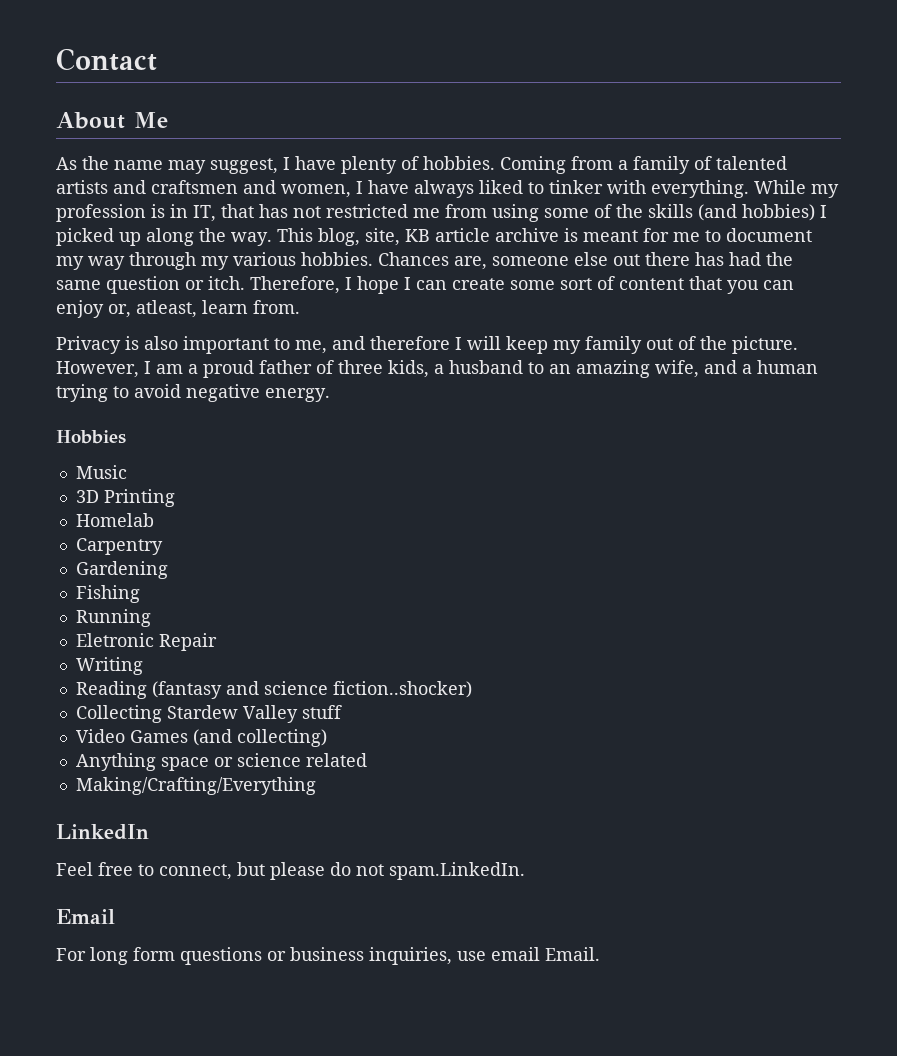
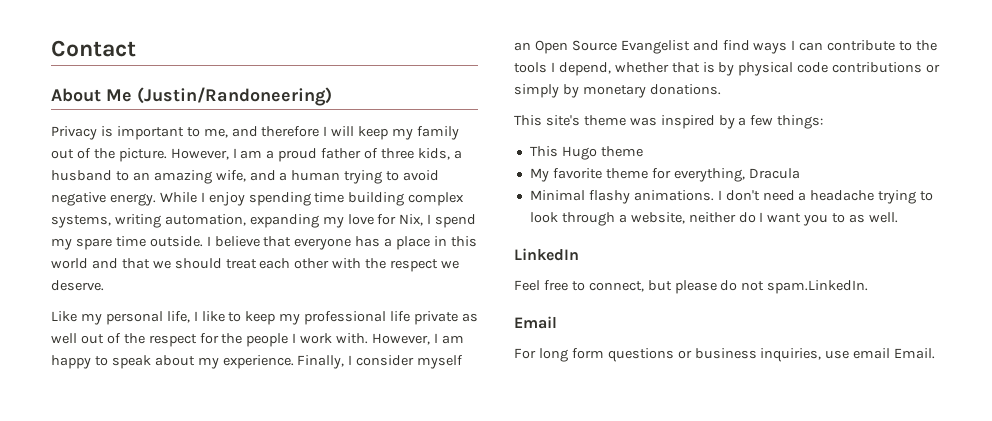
- About Me
- As the name may suggest, I have plenty of hobbies. Coming from a family of talented artists and craftsmen and women, I have always liked to tinker with everything. While my profession is in IT, that has not restricted me from using some of the skills (and hobbies) I picked up along the way. This blog, site, KB article archive is meant for me to document my way through my various hobbies. Chances are, someone else out there has had the same question or itch. Therefore, I hope I can create some sort of content that you can enjoy or, atleast, learn from.
+ About Me (Justin/Randoneering)
- Privacy is also important to me, and therefore I will keep my family out of the picture.
+ Privacy is important to me, and therefore I will keep my family out of the picture.
- However, I am a proud father of three kids, a husband to an amazing wife, and a human trying to avoid negative energy.
- Hobbies
- Music
- 3D Printing
- Homelab
- Carpentry
- Gardening
- Fishing
- Running
- Eletronic Repair
- Writing
- Reading (fantasy and science fiction..shocker)
- Collecting Stardew Valley stuff
- Video Games (and collecting)
- Anything space or science related
- Making/Crafting/Everything
+ However, I am a proud father of three kids, a husband to an amazing wife, and a human trying to avoid negative energy. While I enjoy spending time building complex systems, writing automation, expanding my love for Nix, I spend my spare time outside. I believe that everyone has a place in this world and that we should treat each other with the respect we deserve.
+ Like my personal life, I like to keep my professional life private as well out of the respect for the people I work with. However, I am happy to speak about my experience. Finally, I consider myself an Open Source Evangelist and find ways I can contribute to the tools I depend, whether that is by physical code contributions or simply by monetary donations.
+ This site's theme was inspired by a few things:
+ This Hugo theme
+ My favorite theme for everything, Dracula
+ Minimal flashy animations. I don't need a headache trying to look through a website, neither do I want you to as well.

